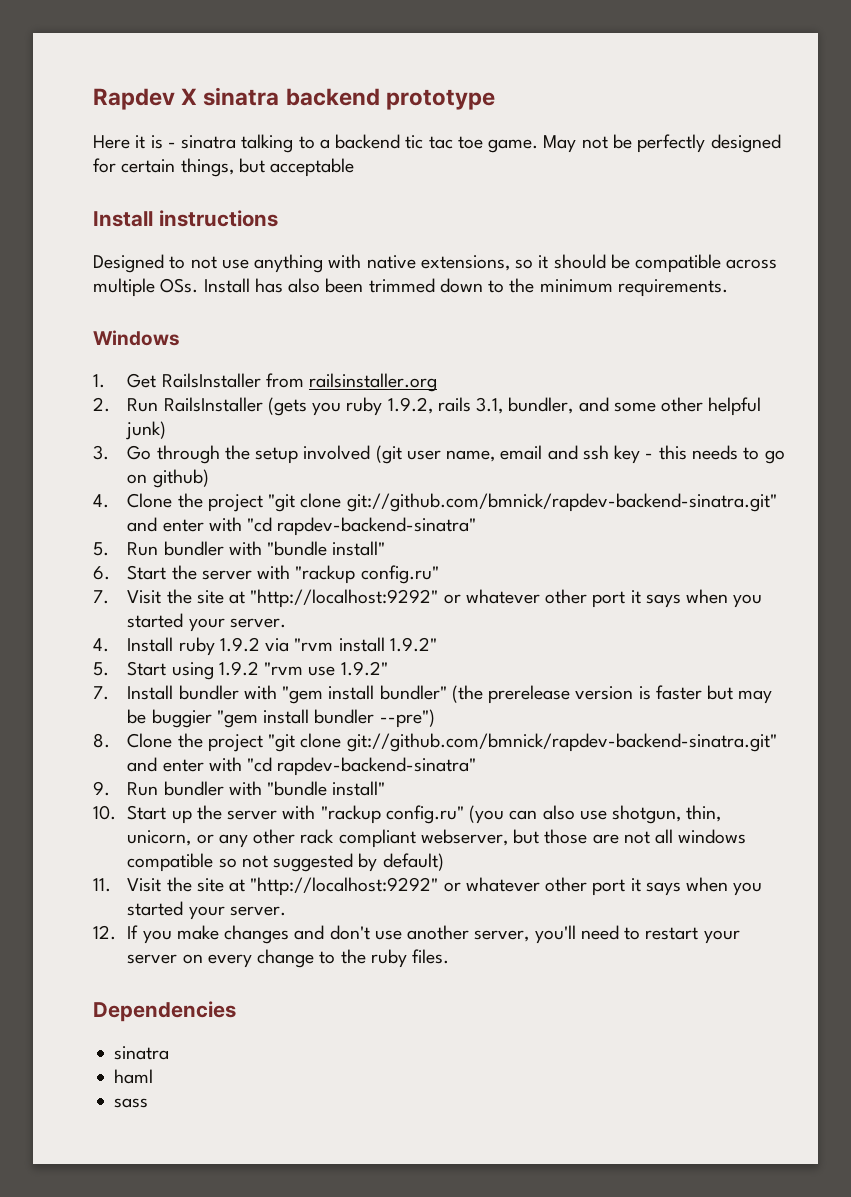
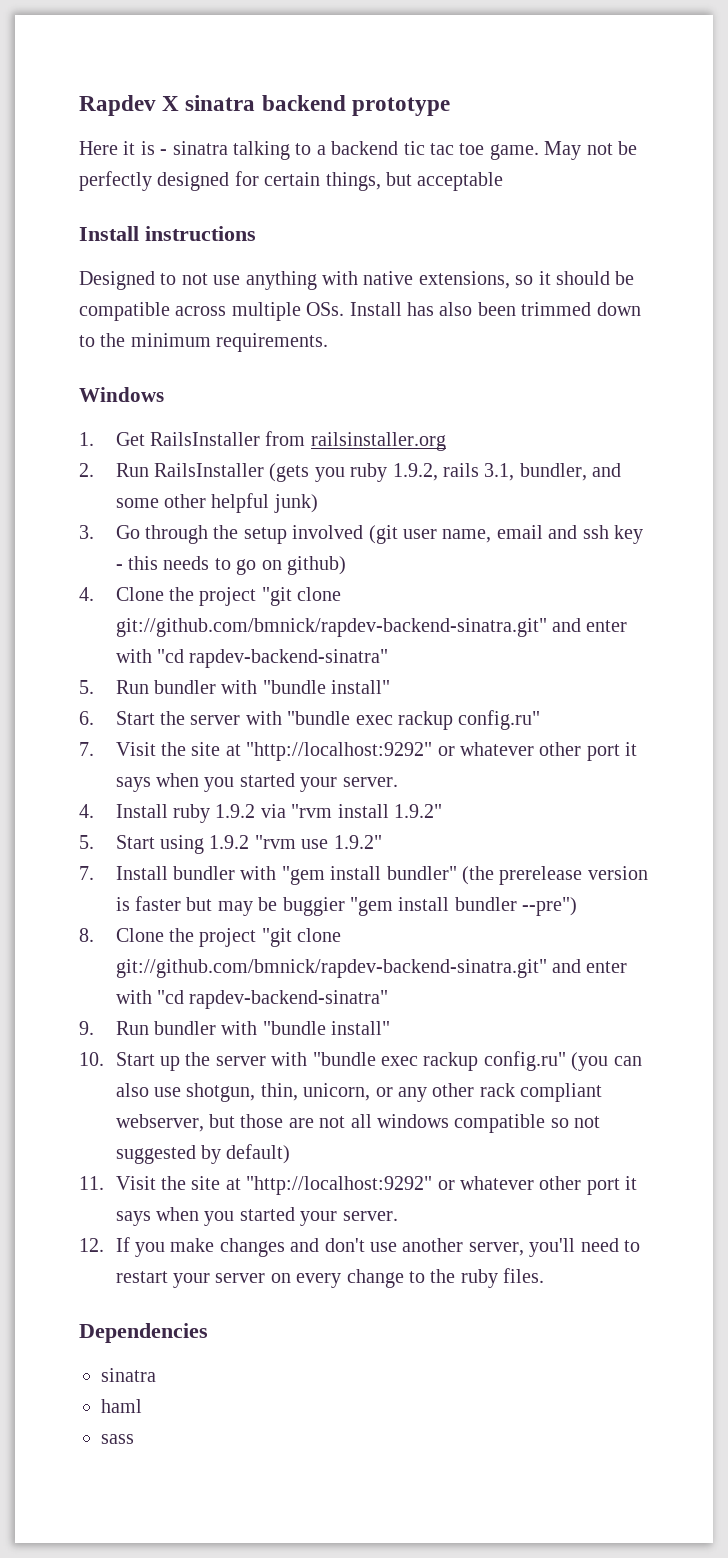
- 6. Start the server with "rackup config.ru"
+ 6. Start the server with "bundle exec rackup config.ru"
- 10. Start up the server with "rackup config.ru" (you can also use shotgun, thin, unicorn, or any other rack compliant webserver, but those are not all windows compatible so not suggested by default)
+ 10. Start up the server with "bundle exec rackup config.ru" (you can also use shotgun, thin, unicorn, or any other rack compliant webserver, but those are not all windows compatible so not suggested by default)

